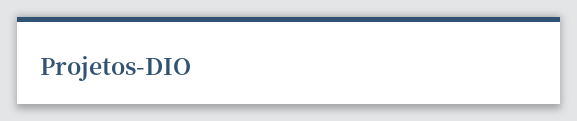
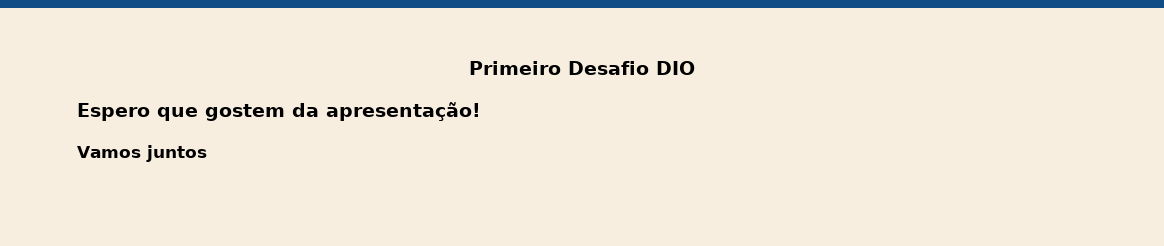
- Projetos-DIO
+ Primeiro Desafio DIO
+ Espero que gostem da apresentação!
+ Vamos juntos

